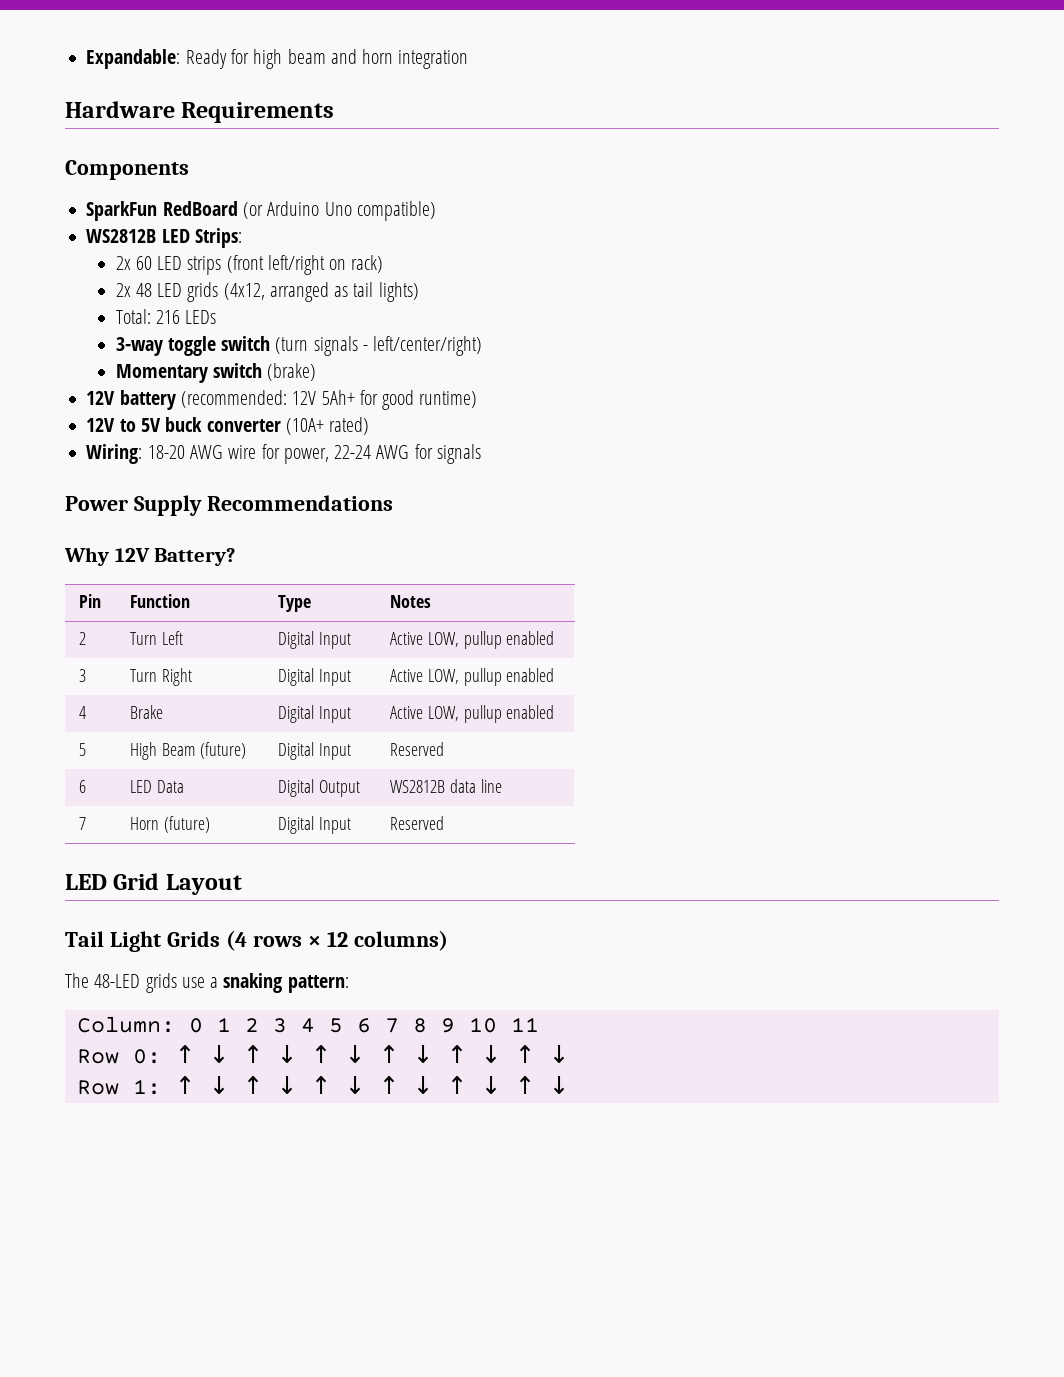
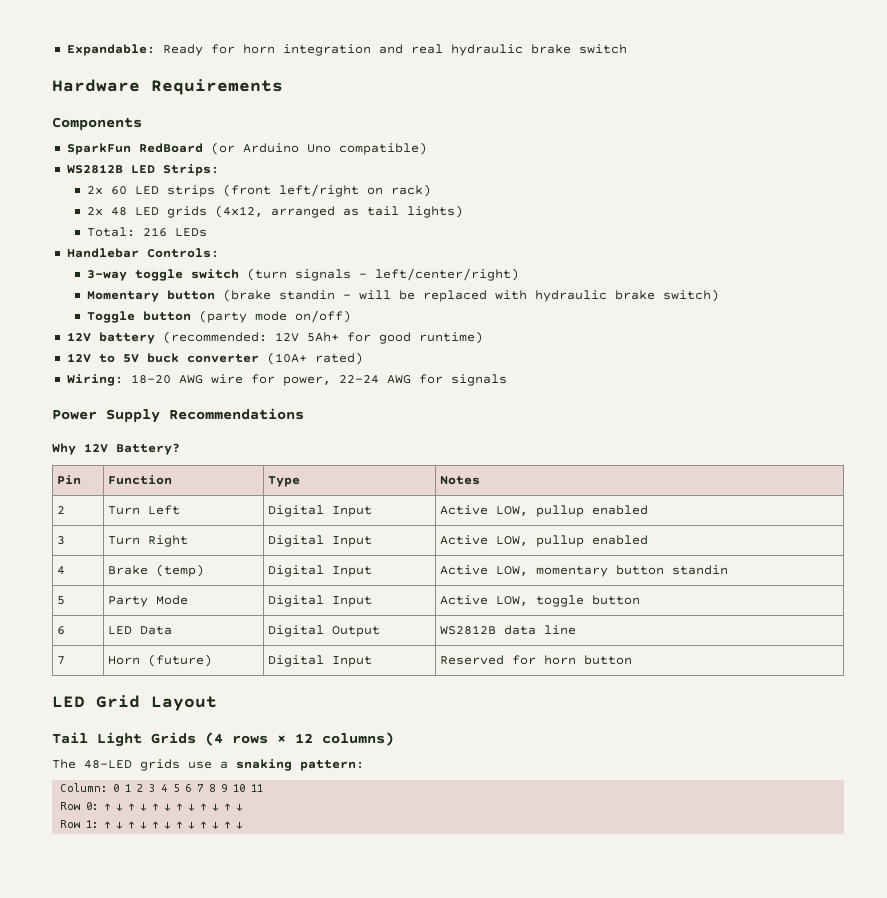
- Expandable: Ready for high beam and horn integration
+ Expandable: Ready for horn integration and real hydraulic brake switch
+ Handlebar Controls:
- Momentary switch (brake)
+ Momentary button (brake standin - will be replaced with hydraulic brake switch)
+ Toggle button (party mode on/off)
- 4 | Brake | Digital Input | Active LOW, pullup enabled
- 5 | High Beam (future) | Digital Input | Reserved
+ 4 | Brake (temp) | Digital Input | Active LOW, momentary button standin
+ 5 | Party Mode | Digital Input | Active LOW, toggle button
- 7 | Horn (future) | Digital Input | Reserved
+ 7 | Horn (future) | Digital Input | Reserved for horn button

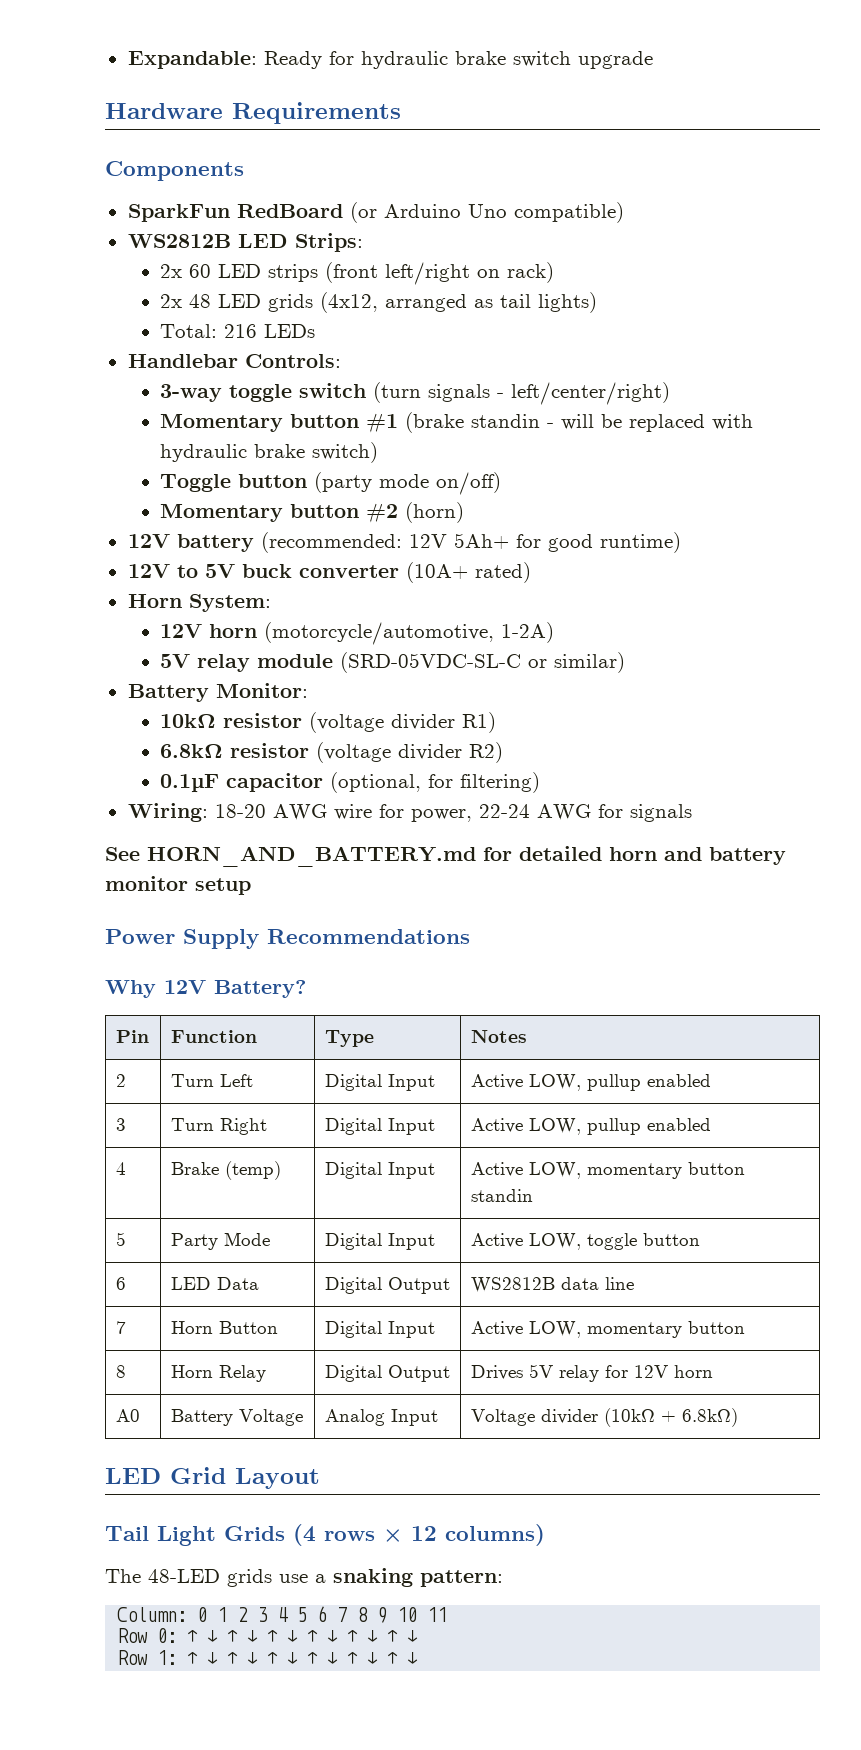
- Expandable: Ready for horn integration and real hydraulic brake switch
+ Expandable: Ready for hydraulic brake switch upgrade
- Momentary button (brake standin - will be replaced with hydraulic brake switch)
+ Momentary button #1 (brake standin - will be replaced with hydraulic brake switch)
+ Momentary button #2 (horn)
+ Horn System:
+ 12V horn (motorcycle/automotive, 1-2A)
+ 5V relay module (SRD-05VDC-SL-C or similar)
+ Battery Monitor:
+ 10kΩ resistor (voltage divider R1)
+ 6.8kΩ resistor (voltage divider R2)
+ 0.1µF capacitor (optional, for filtering)
+ See HORN_AND_BATTERY.md for detailed horn and battery monitor setup
- 7 | Horn (future) | Digital Input | Reserved for horn button
+ 7 | Horn Button | Digital Input | Active LOW, momentary button
+ 8 | Horn Relay | Digital Output | Drives 5V relay for 12V horn
+ A0 | Battery Voltage | Analog Input | Voltage divider (10kΩ + 6.8kΩ)

